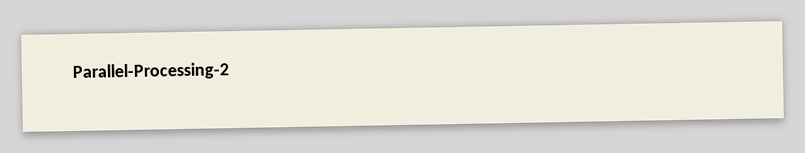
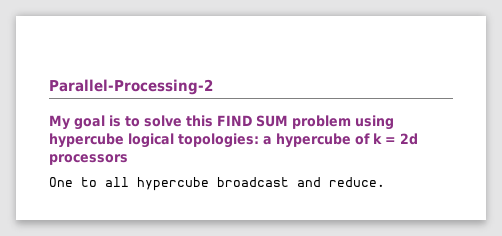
+ My goal is to solve this FIND SUM problem using hypercube logical topologies: a hypercube of k = 2d processors
+ One to all hypercube broadcast and reduce.

